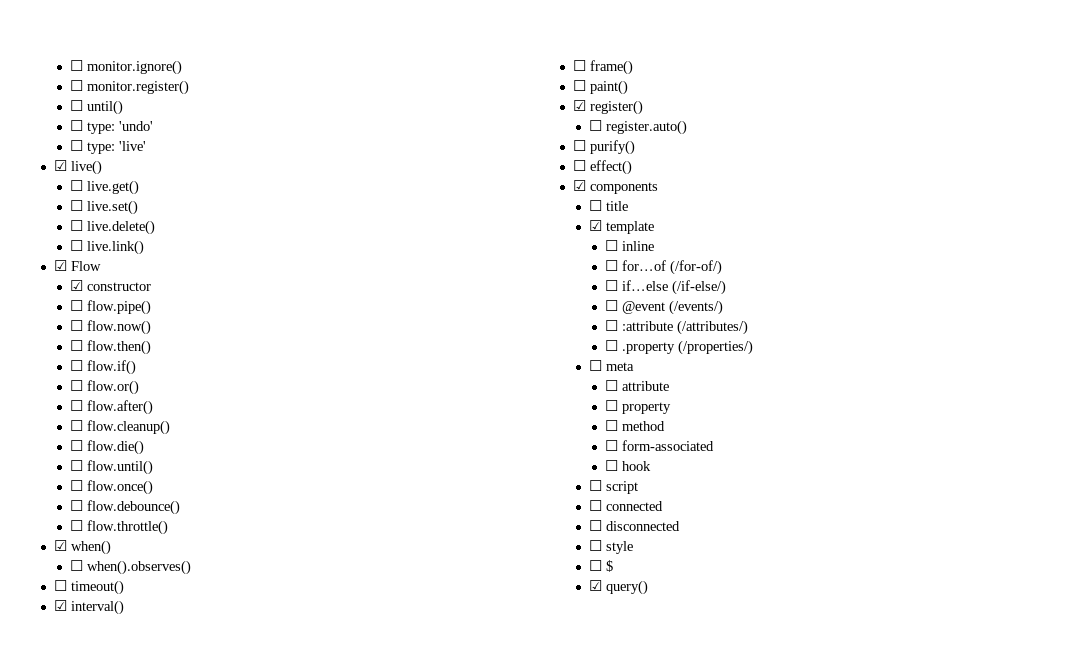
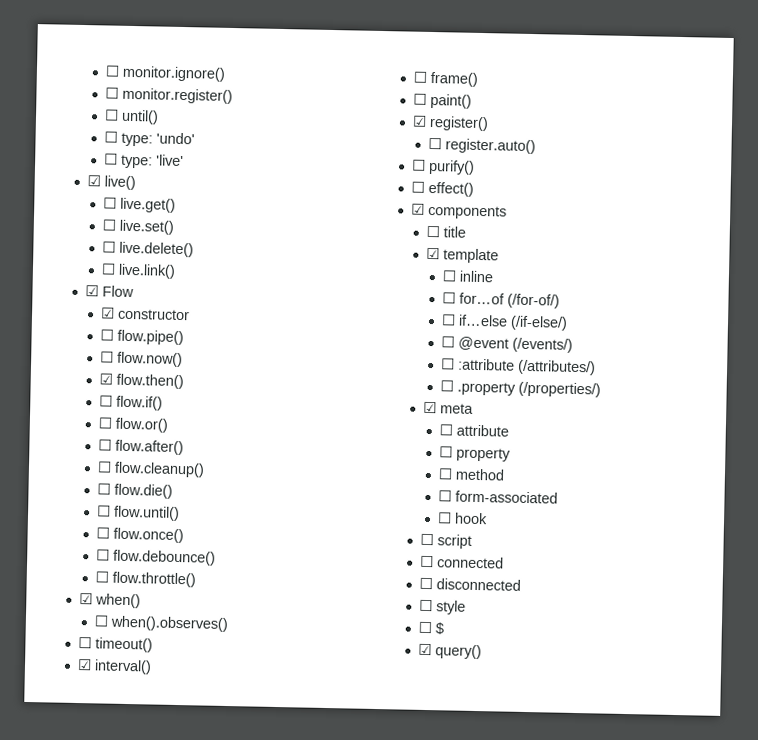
- ☐ flow.then()
+ ☑ flow.then()
- ☐ meta
+ ☑ meta

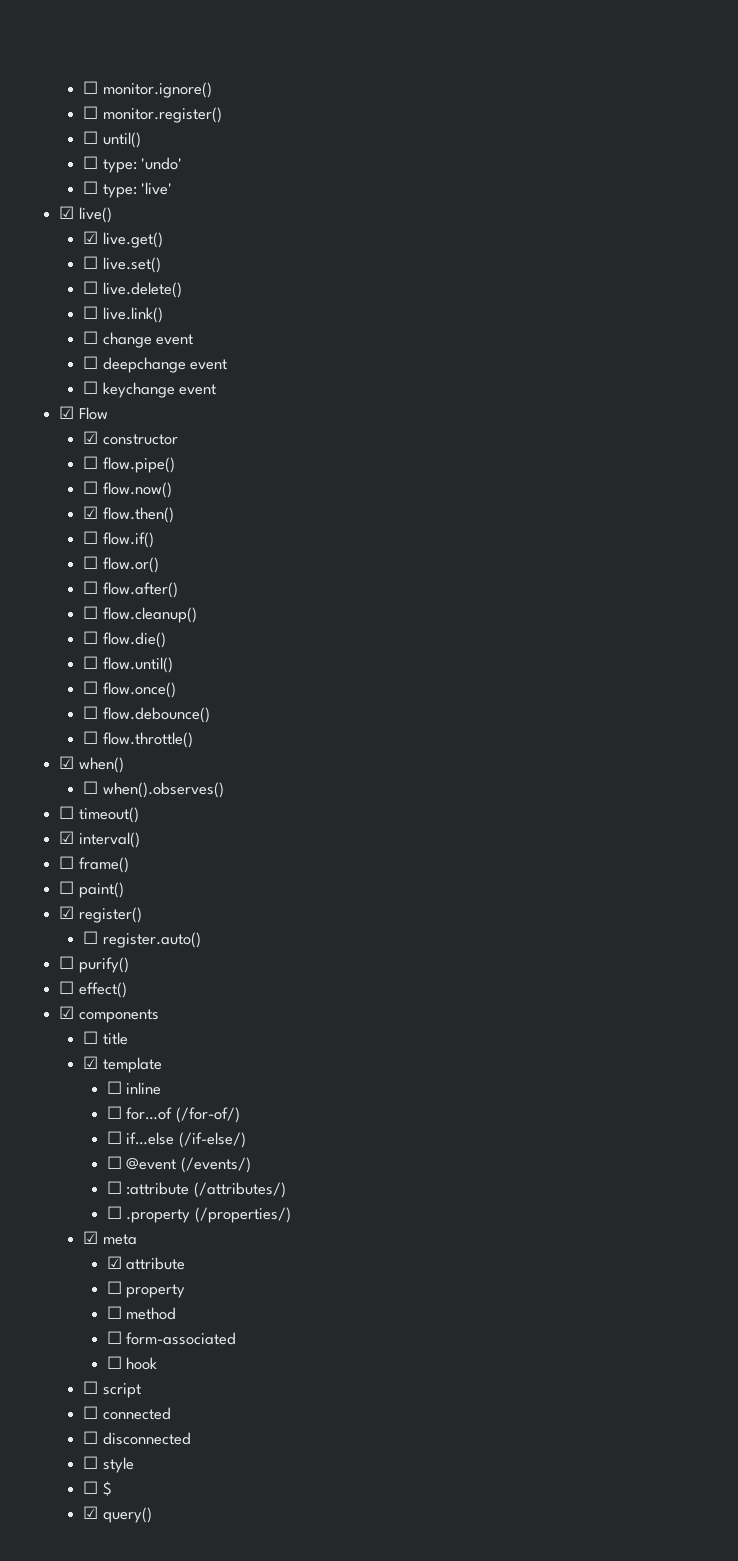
- ☐ live.get()
+ ☑ live.get()
+ ☐ change event
+ ☐ deepchange event
+ ☐ keychange event
- ☐ attribute
+ ☑ attribute

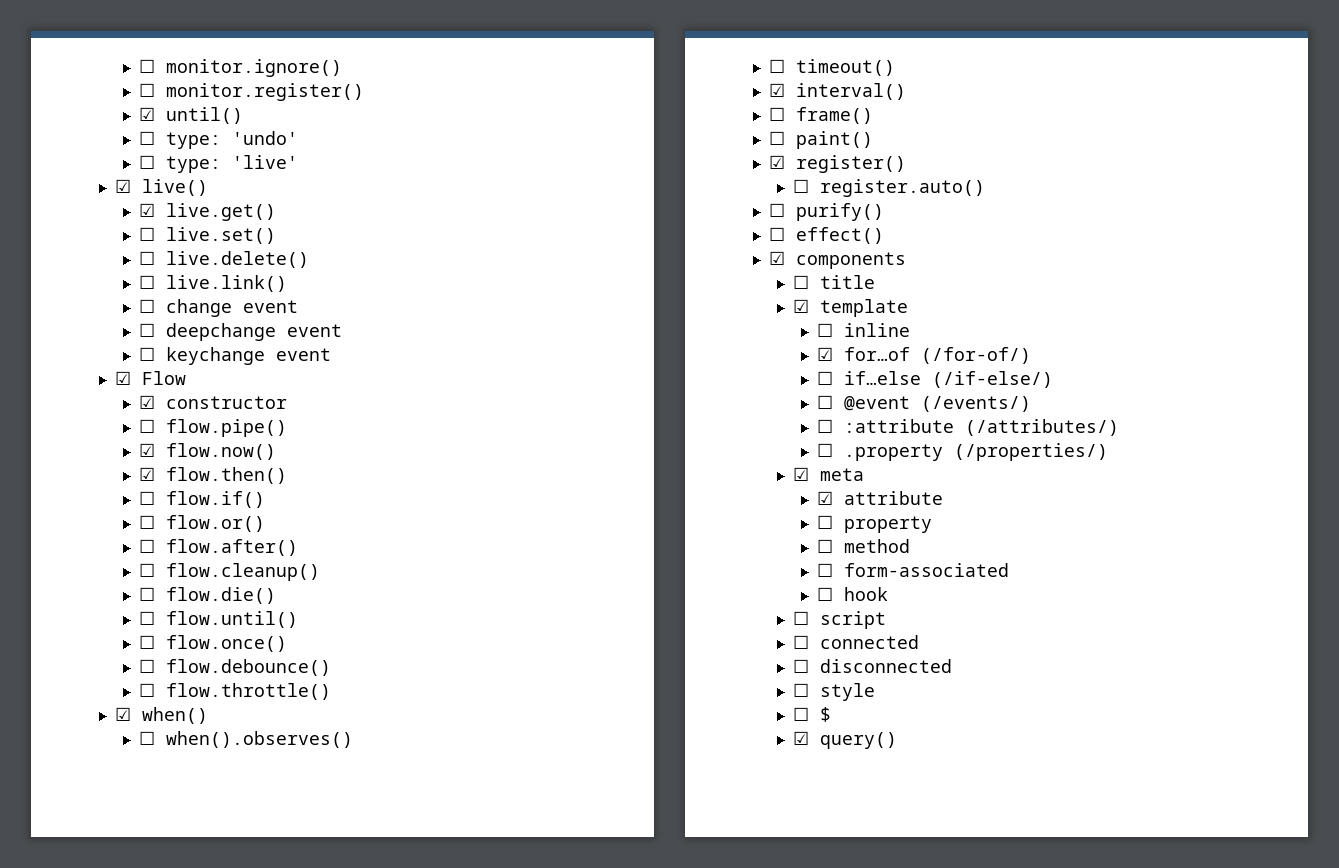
- ☐ until()
+ ☑ until()
- ☐ flow.now()
+ ☑ flow.now()
- ☐ for…of (/for-of/)
+ ☑ for…of (/for-of/)

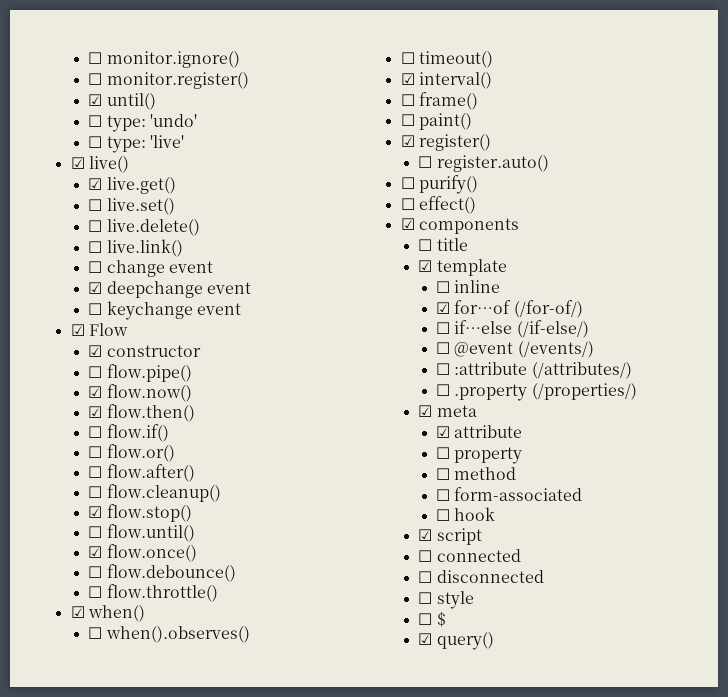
- ☐ deepchange event
+ ☑ deepchange event
- ☐ flow.die()
+ ☑ flow.stop()
- ☐ flow.once()
+ ☑ flow.once()
- ☐ script
+ ☑ script

